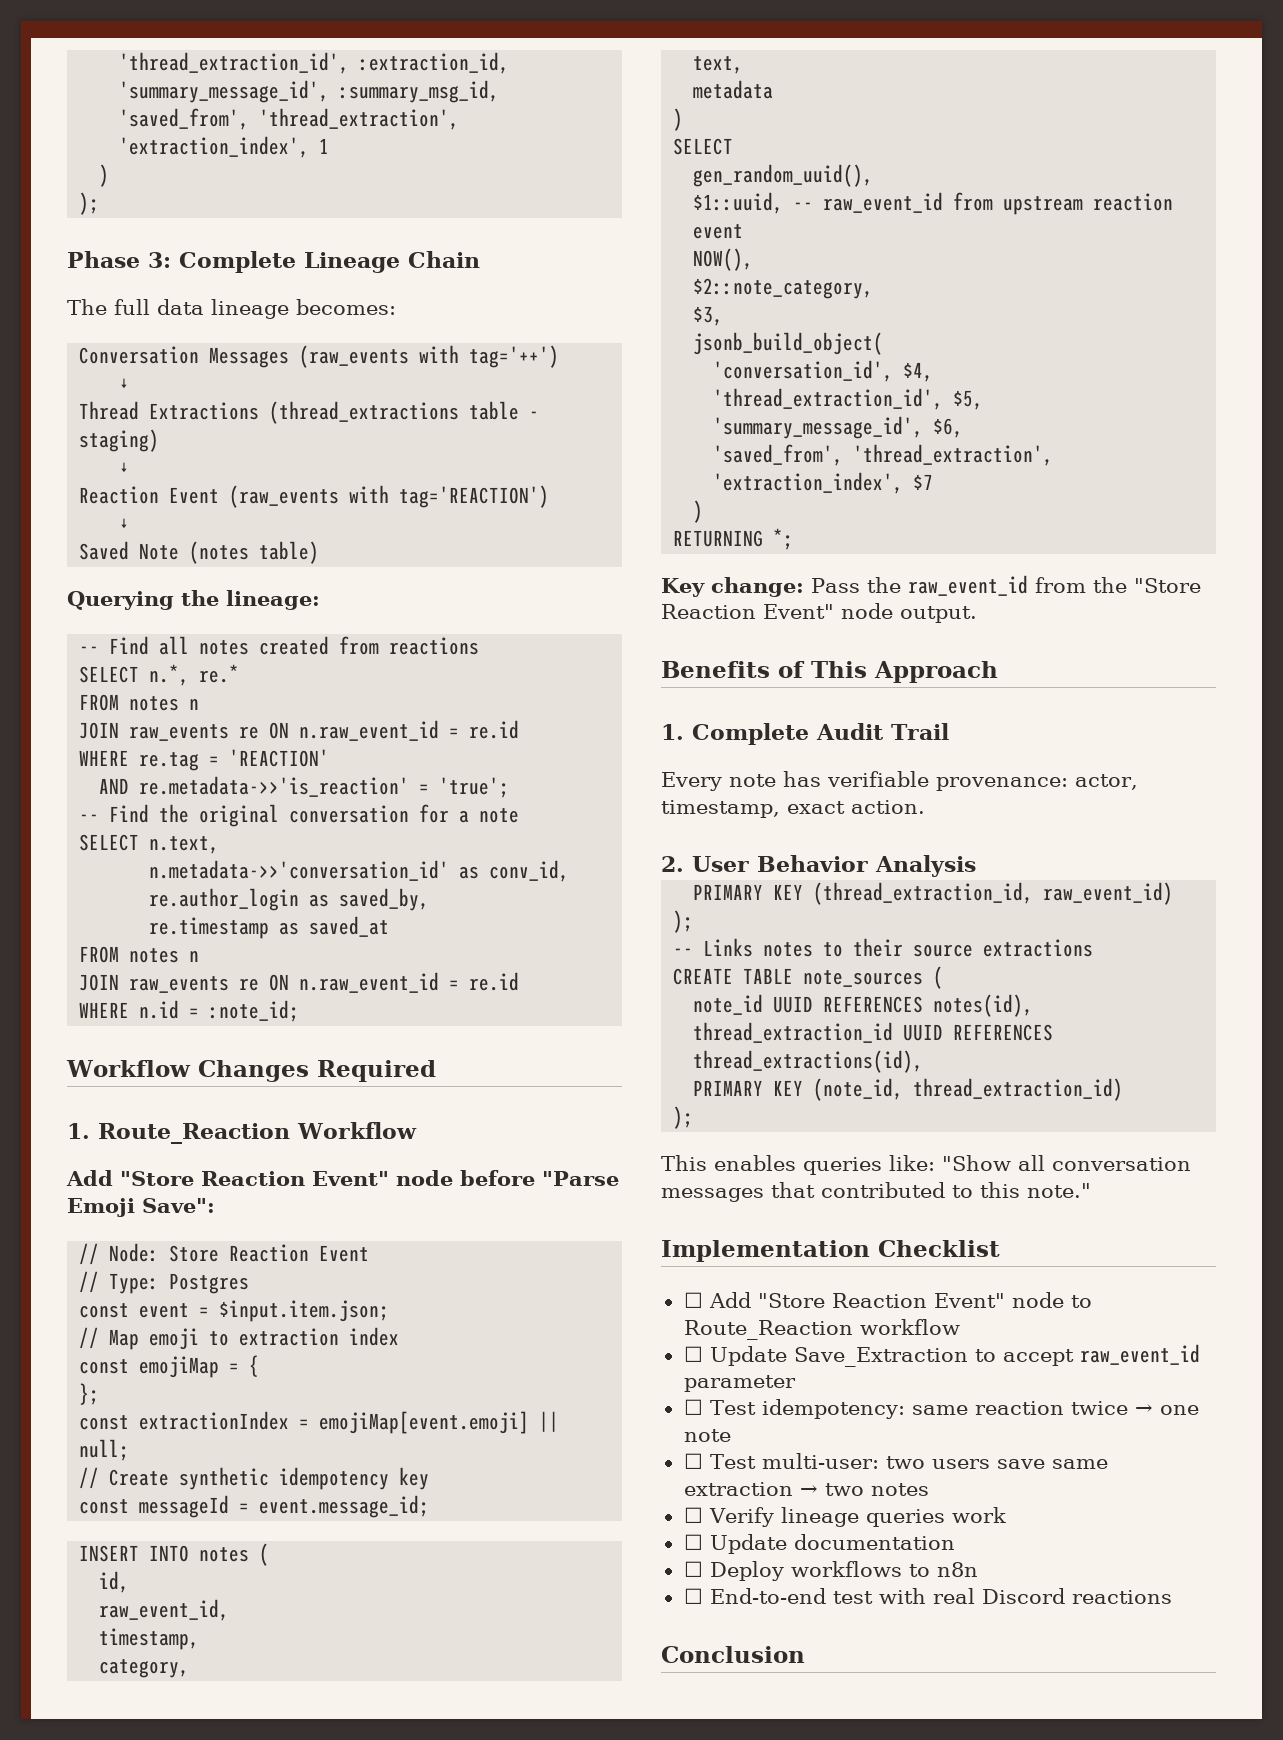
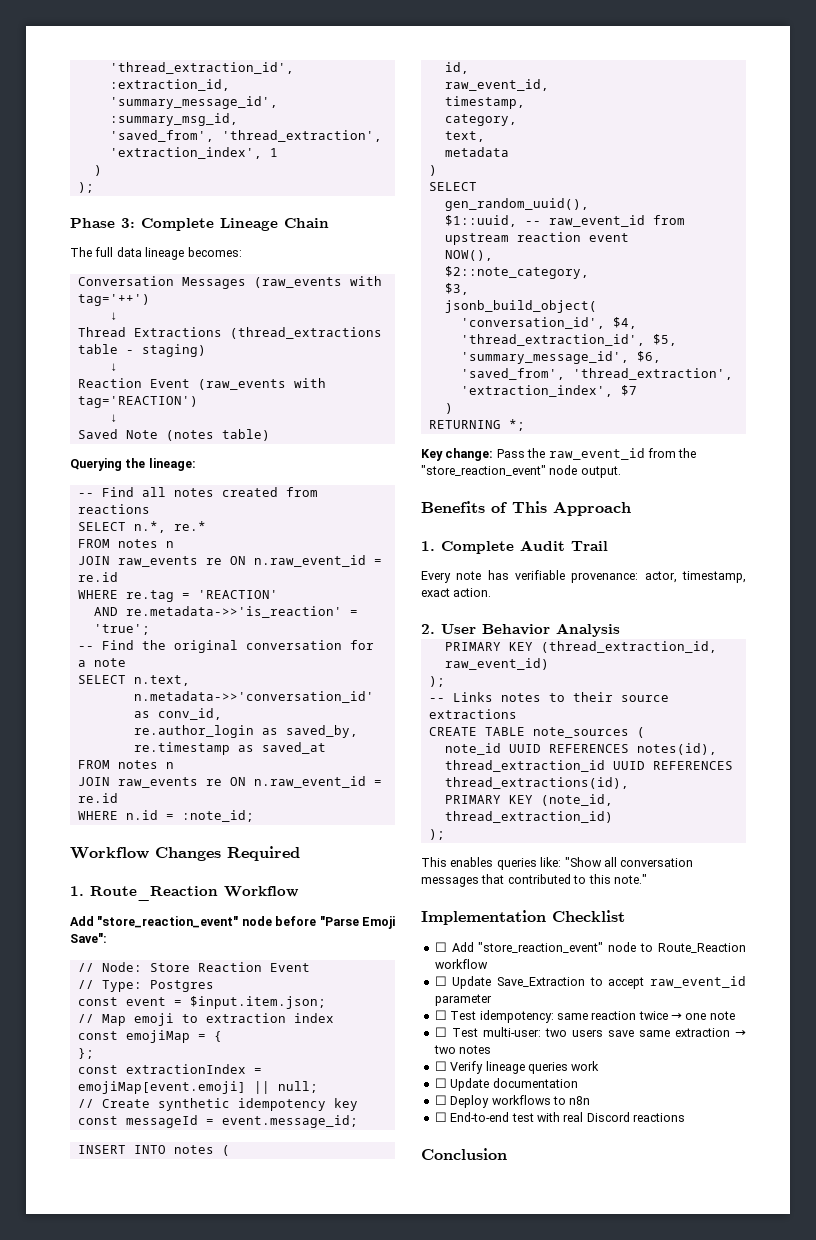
- Add "Store Reaction Event" node before "Parse Emoji Save":
+ Add "store_reaction_event" node before "Parse Emoji Save":
- Key change: Pass the raw_event_id from the "Store Reaction Event" node output.
+ Key change: Pass the raw_event_id from the "store_reaction_event" node output.
- ☐ Add "Store Reaction Event" node to Route_Reaction workflow
+ ☐ Add "store_reaction_event" node to Route_Reaction workflow

